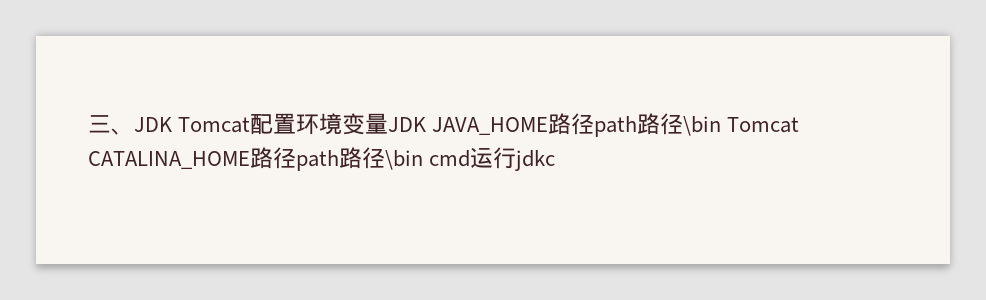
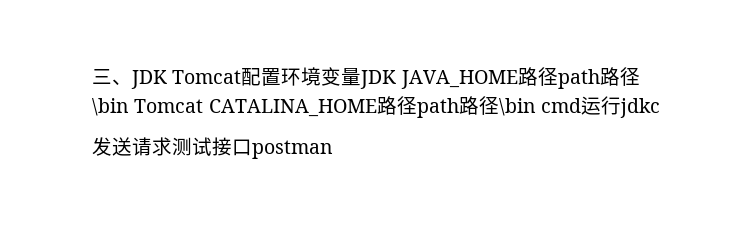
+ 发送请求测试接口postman

